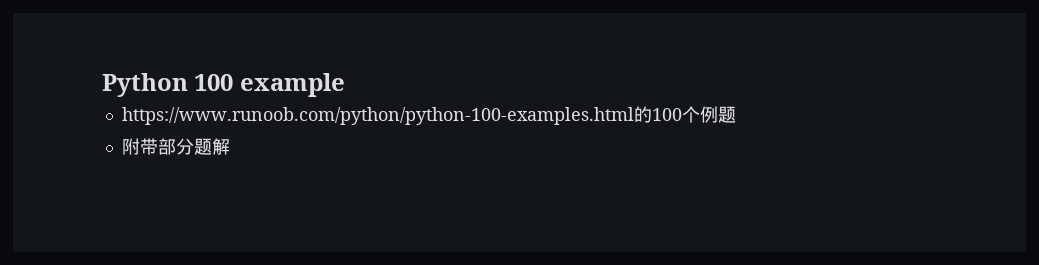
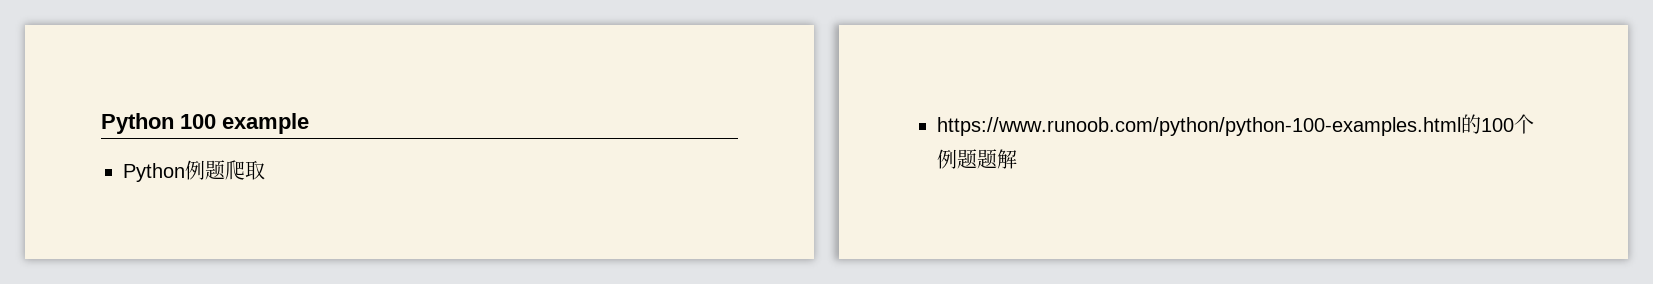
+ Python例题爬取
- https://www.runoob.com/python/python-100-examples.html的100个例题
- 附带部分题解
+ https://www.runoob.com/python/python-100-examples.html的100个例题题解

